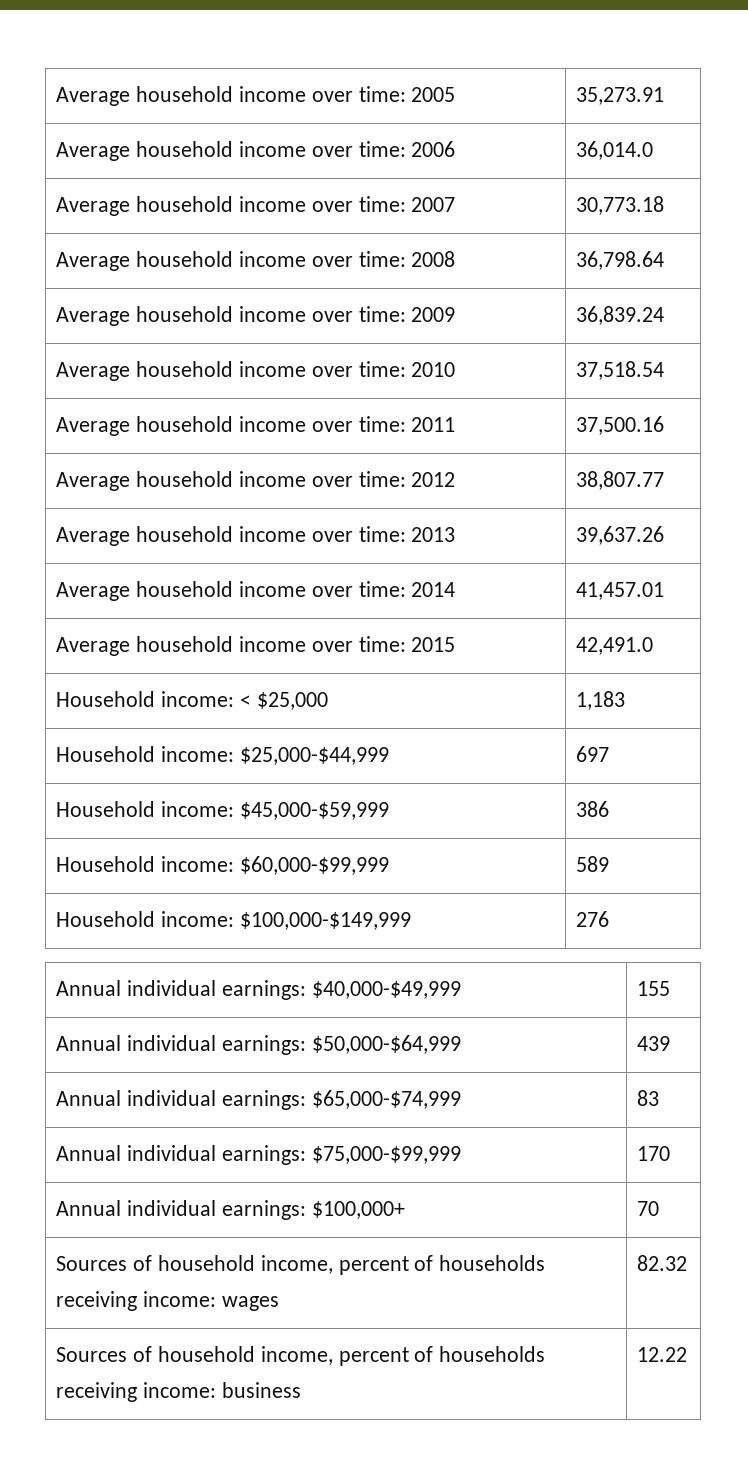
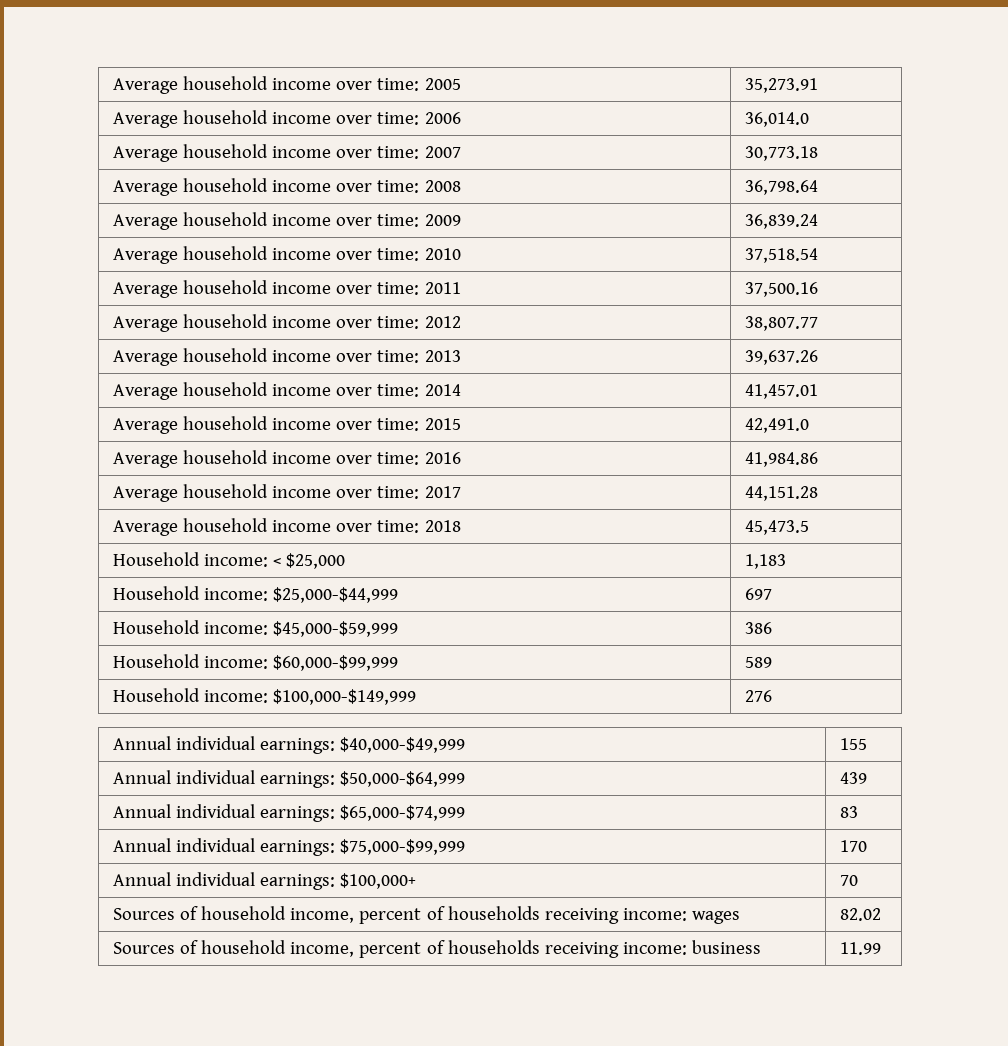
+ Average household income over time: 2016 | 41,984.86
+ Average household income over time: 2017 | 44,151.28
+ Average household income over time: 2018 | 45,473.5
- Sources of household income, percent of households receiving income: wages | 82.32
+ Sources of household income, percent of households receiving income: wages | 82.02
- Sources of household income, percent of households receiving income: business | 12.22
+ Sources of household income, percent of households receiving income: business | 11.99

